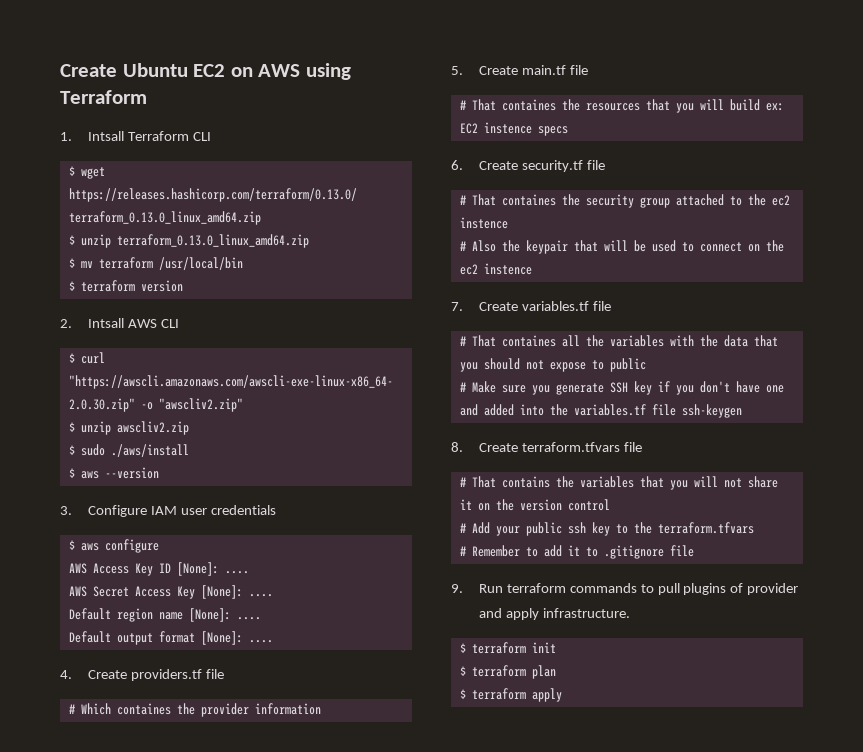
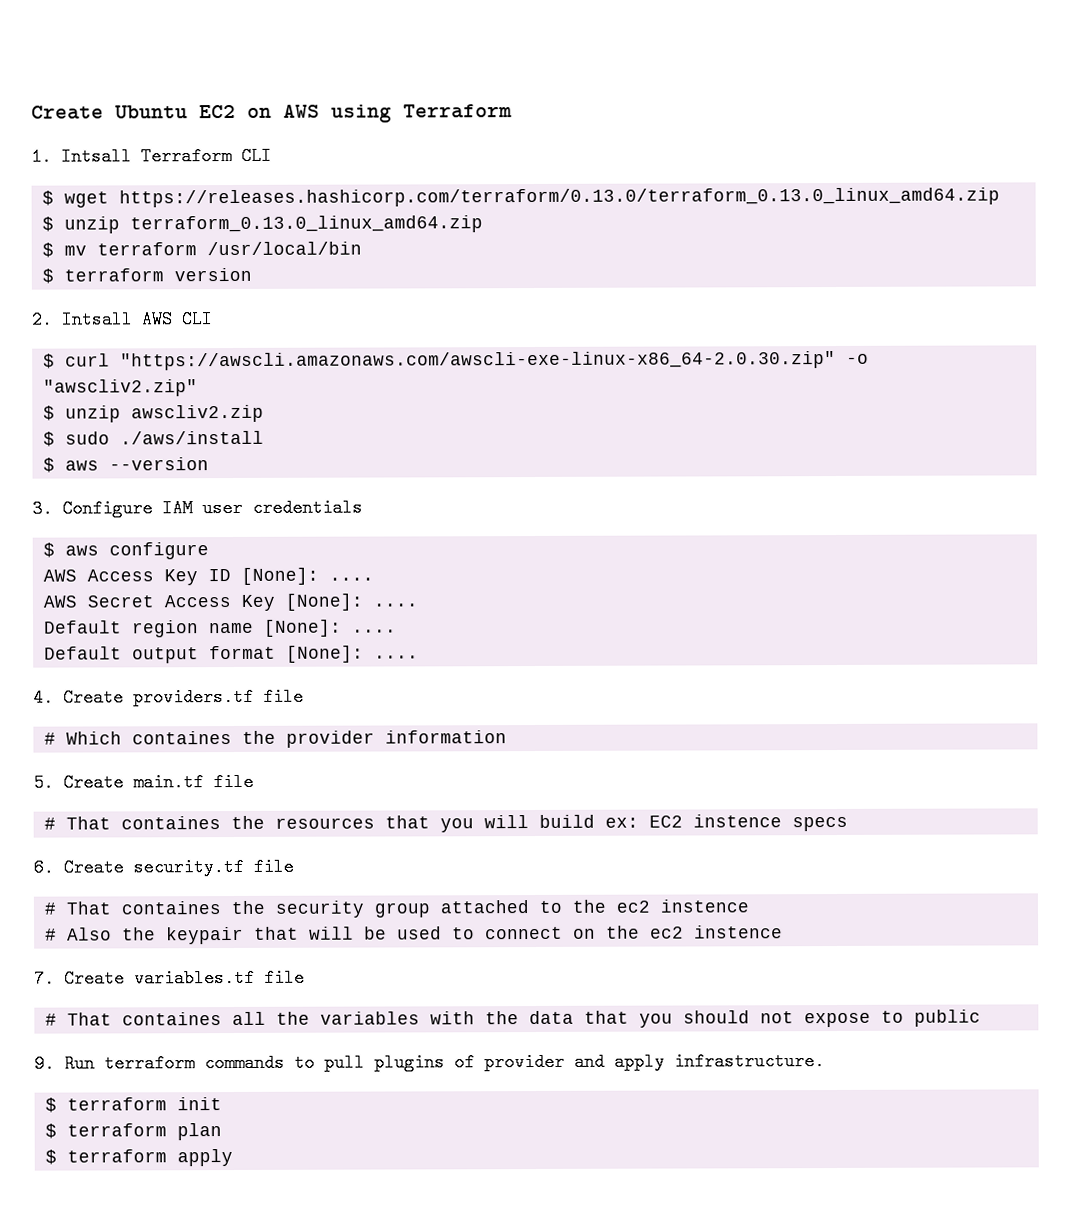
- # Make sure you generate SSH key if you don't have one and added into the variables.tf file ssh-keygen
- 8. Create terraform.tfvars file
- # That contains the variables that you will not share it on the version control
- # Add your public ssh key to the terraform.tfvars
- # Remember to add it to .gitignore file

